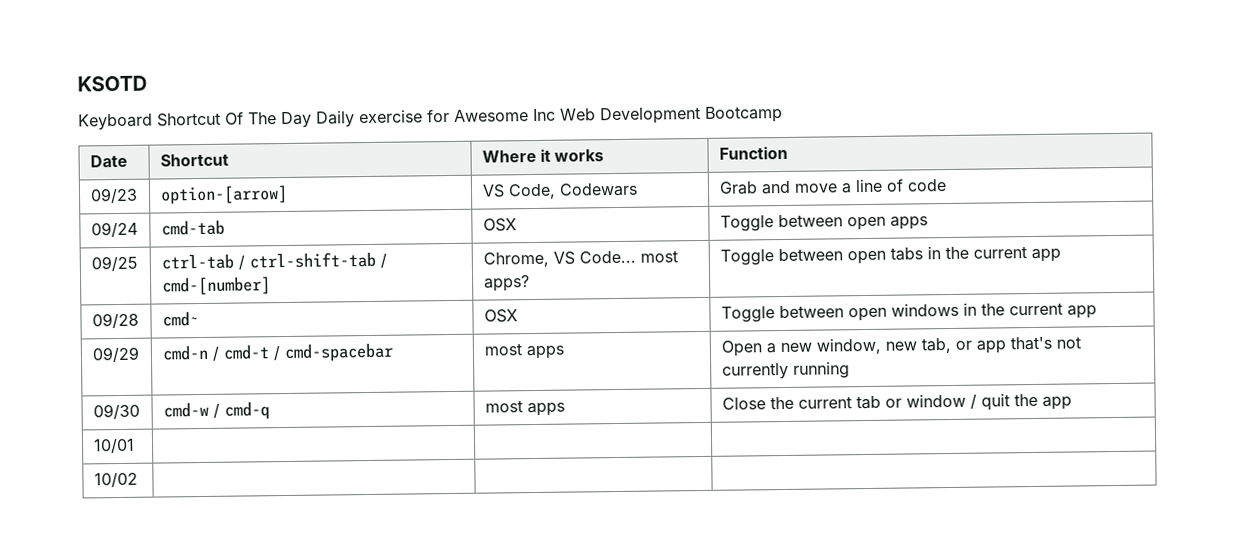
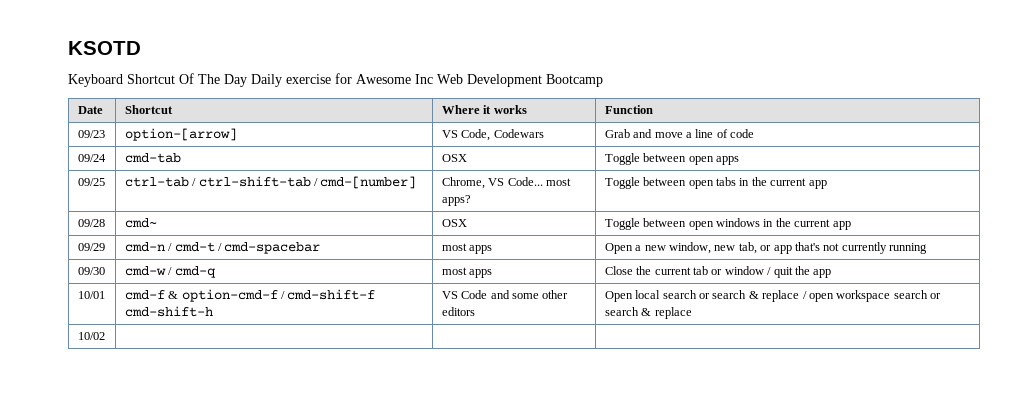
- 10/01 | | |
+ 10/01 | cmd-f & option-cmd-f / cmd-shift-f cmd-shift-h | VS Code and some other editors | Open local search or search & replace / open workspace search or search & replace

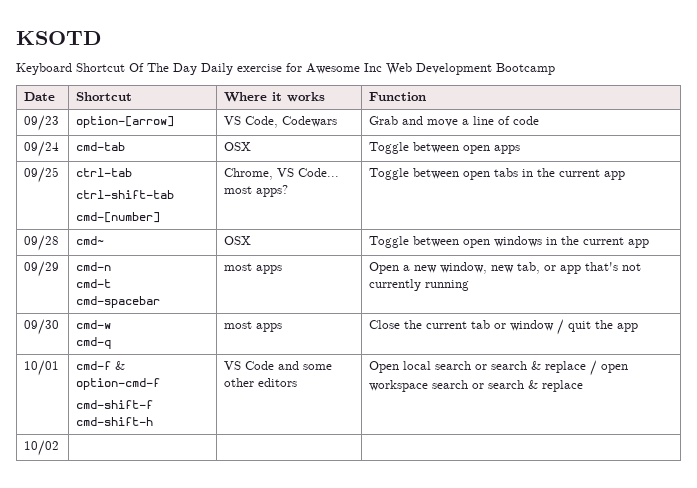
- 09/25 | ctrl-tab / ctrl-shift-tab / cmd-[number] | Chrome, VS Code... most apps? | Toggle between open tabs in the current app
+ 09/25 | ctrl-tab
+ ctrl-shift-tab
+ cmd-[number] | Chrome, VS Code... most apps? | Toggle between open tabs in the current app
- 09/29 | cmd-n / cmd-t / cmd-spacebar | most apps | Open a new window, new tab, or app that's not currently running
+ 09/29 | cmd-n
+ cmd-t
+ cmd-spacebar | most apps | Open a new window, new tab, or app that's not currently running
- 09/30 | cmd-w / cmd-q | most apps | Close the current tab or window / quit the app
+ 09/30 | cmd-w
+ cmd-q | most apps | Close the current tab or window / quit the app
- 10/01 | cmd-f & option-cmd-f / cmd-shift-f cmd-shift-h | VS Code and some other editors | Open local search or search & replace / open workspace search or search & replace
+ 10/01 | cmd-f & option-cmd-f
+ cmd-shift-f cmd-shift-h | VS Code and some other editors | Open local search or search & replace / open workspace search or search & replace

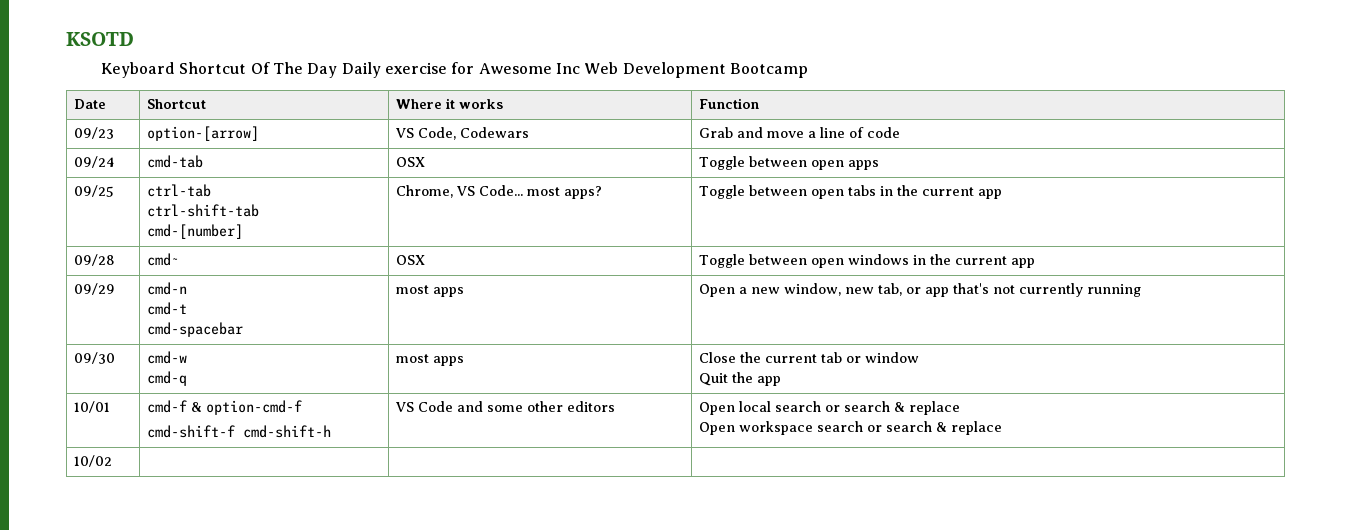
  09/30 | cmd-w
- cmd-q | most apps | Close the current tab or window / quit the app
+ cmd-q | most apps | Close the current tab or window
+ Quit the app
  10/01 | cmd-f & option-cmd-f
- cmd-shift-f cmd-shift-h | VS Code and some other editors | Open local search or search & replace / open workspace search or search & replace
+ cmd-shift-f cmd-shift-h | VS Code and some other editors | Open local search or search & replace
+ Open workspace search or search & replace

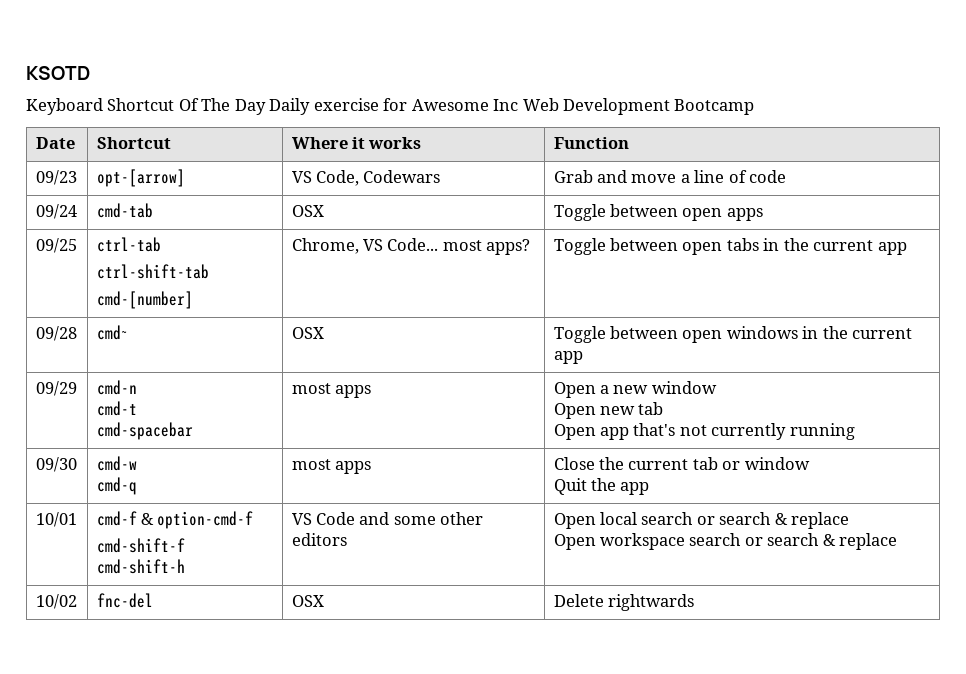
- 09/23 | option-[arrow] | VS Code, Codewars | Grab and move a line of code
+ 09/23 | opt-[arrow] | VS Code, Codewars | Grab and move a line of code
  09/29 | cmd-n
  cmd-t
- cmd-spacebar | most apps | Open a new window, new tab, or app that's not currently running
+ cmd-spacebar | most apps | Open a new window
+ Open new tab
+ Open app that's not currently running
- 10/02 | | |
+ 10/02 | fnc-del | OSX | Delete rightwards

